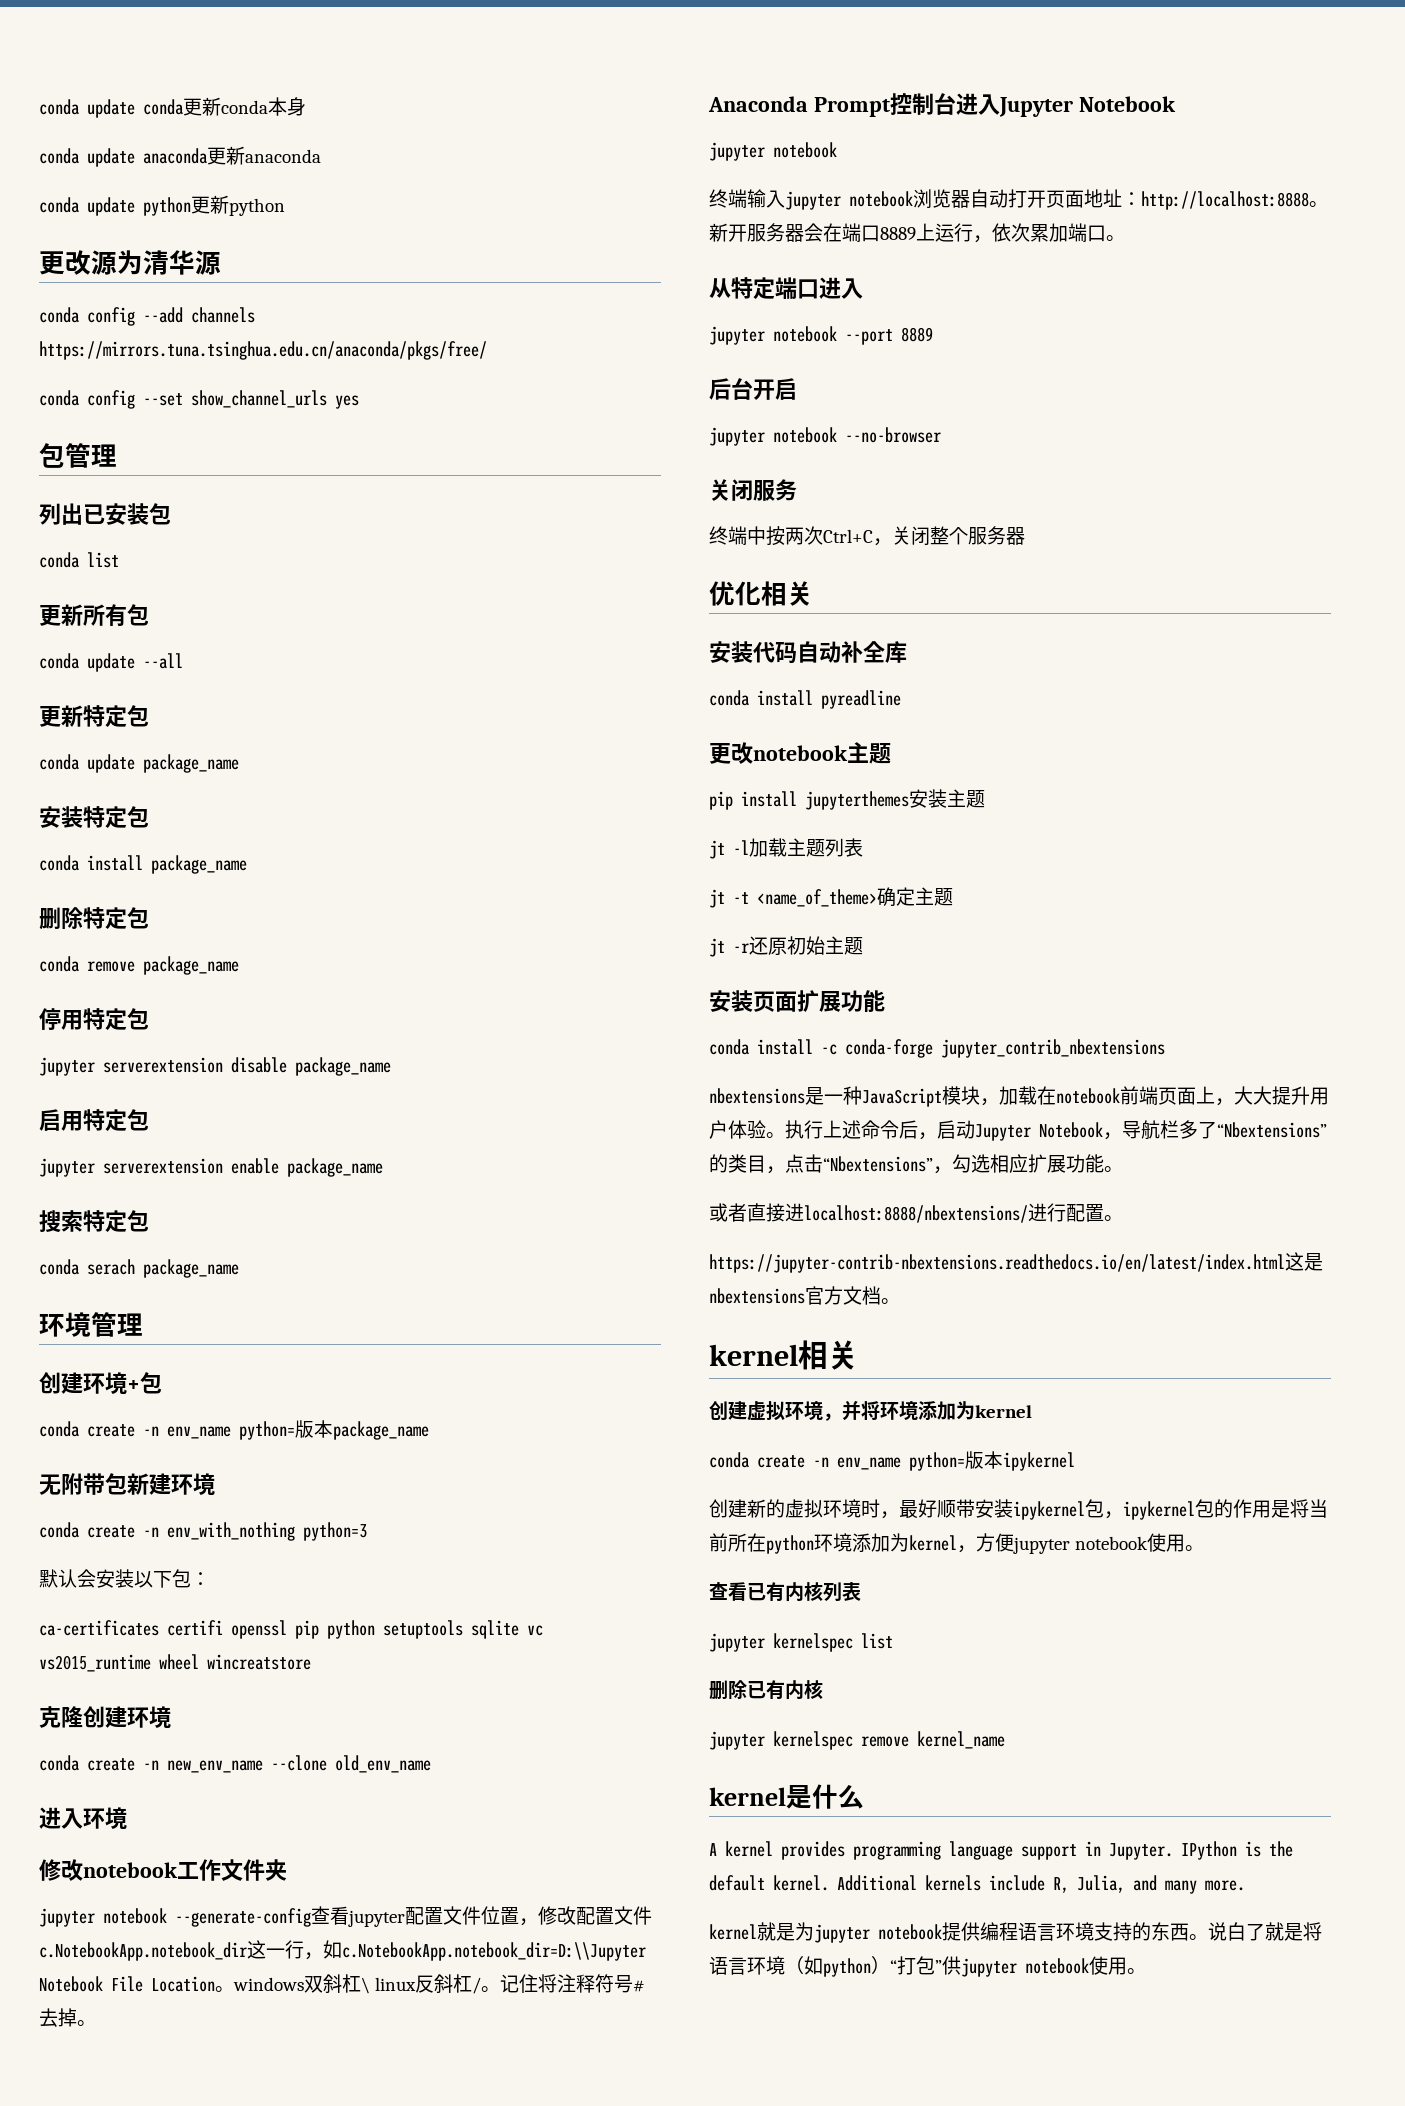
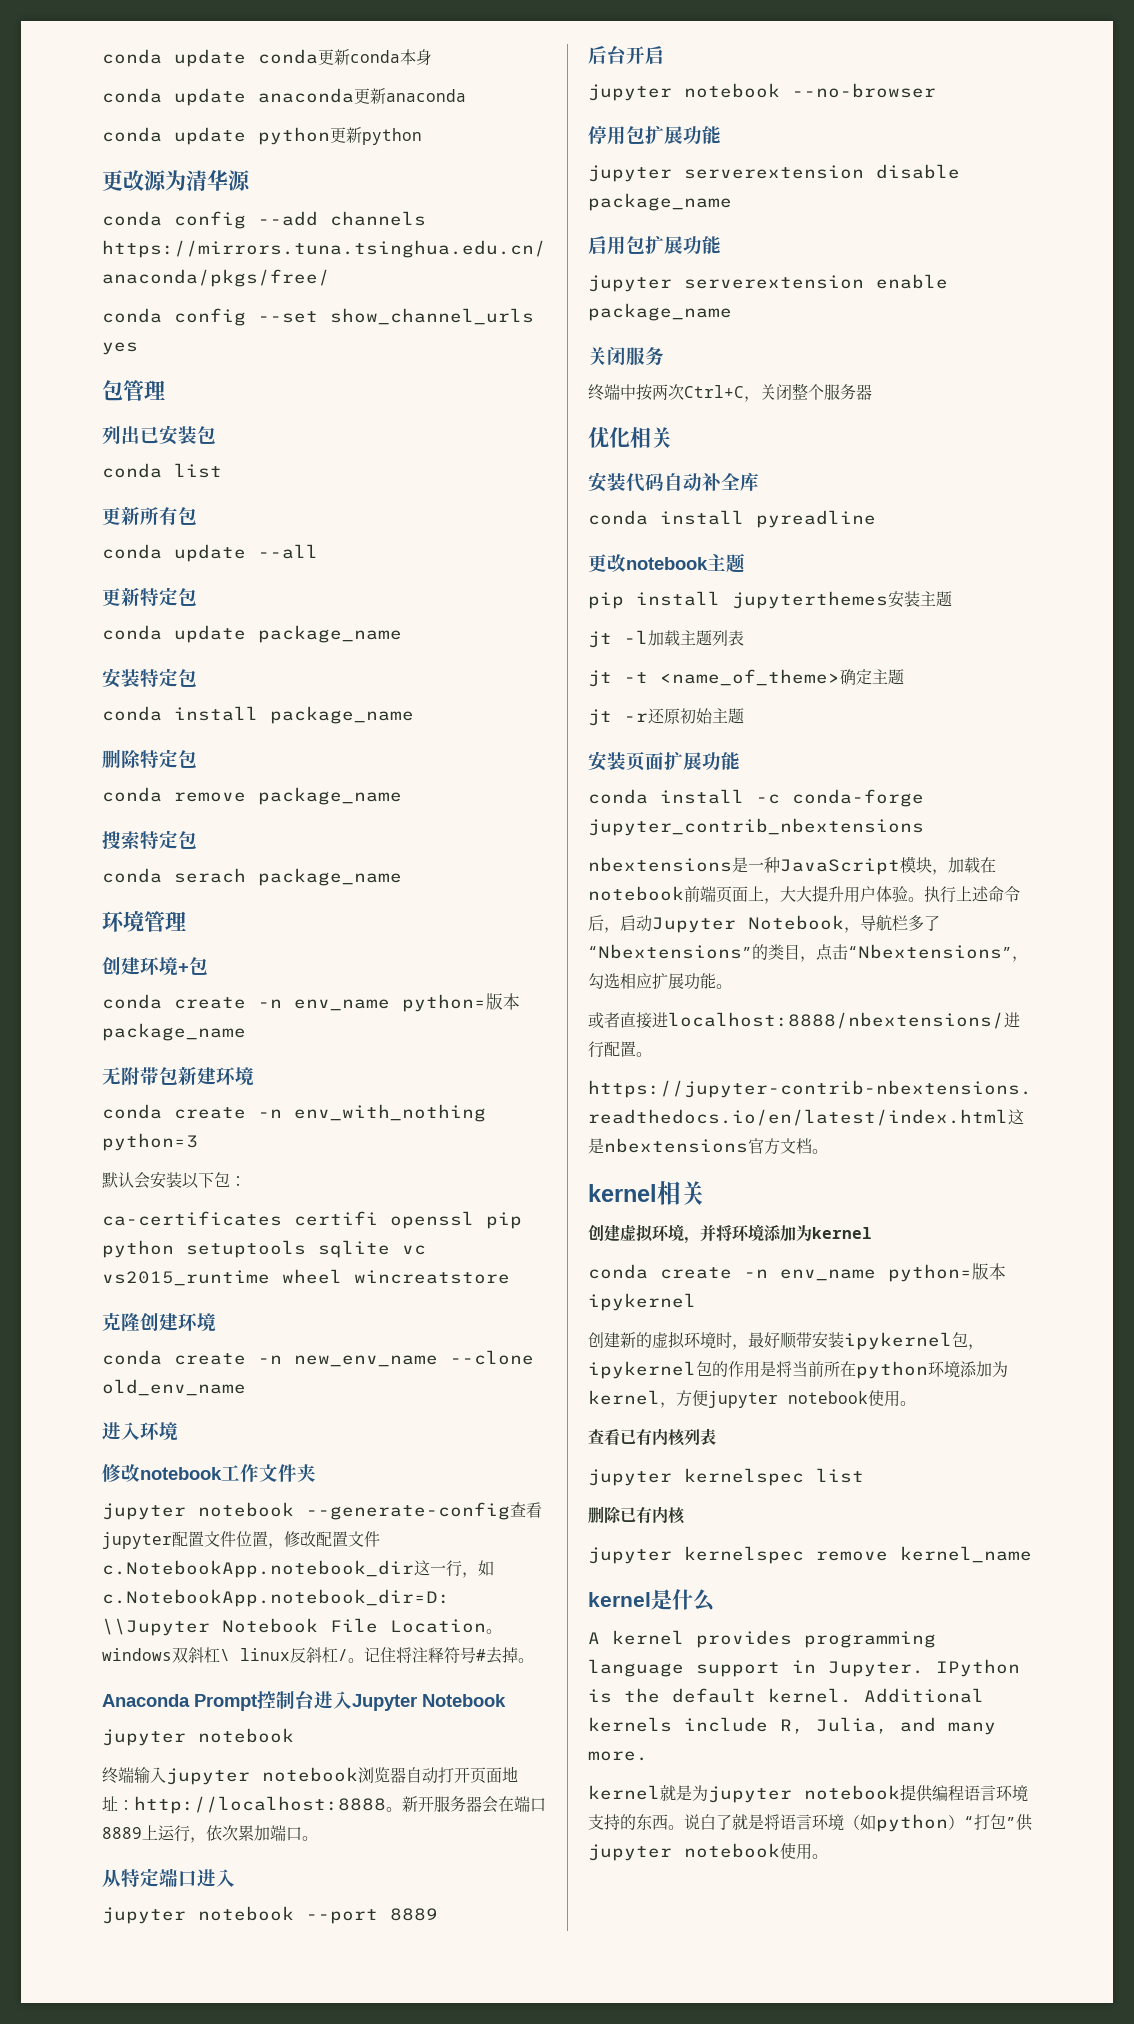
- 停用特定包
- jupyter serverextension disable package_name
- 启用特定包
- jupyter serverextension enable package_name
+ 停用包扩展功能
+ jupyter serverextension disable package_name
+ 启用包扩展功能
+ jupyter serverextension enable package_name

